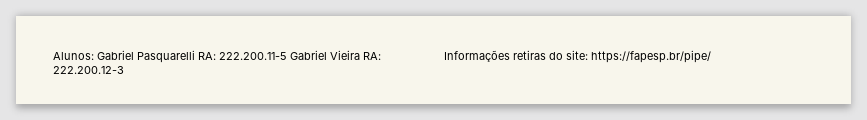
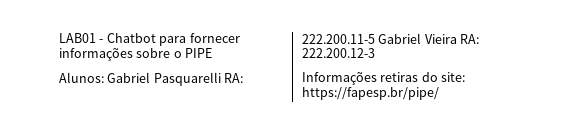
+ LAB01 - Chatbot para fornecer informações sobre o PIPE

